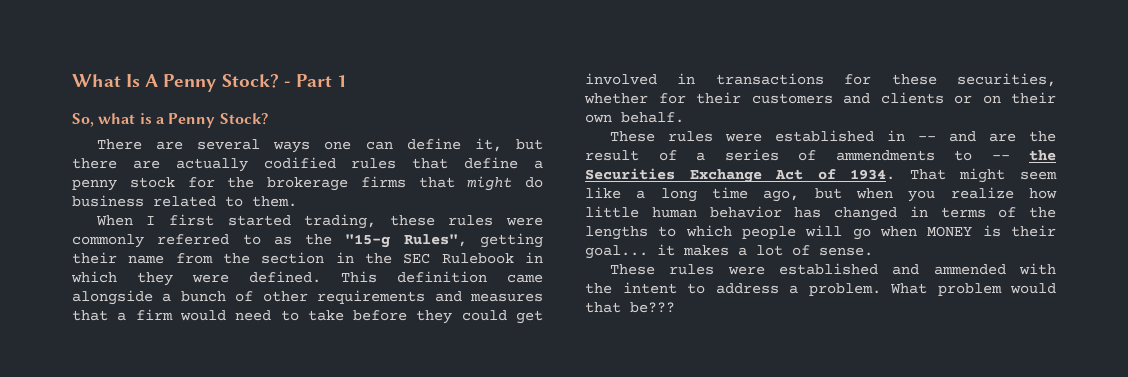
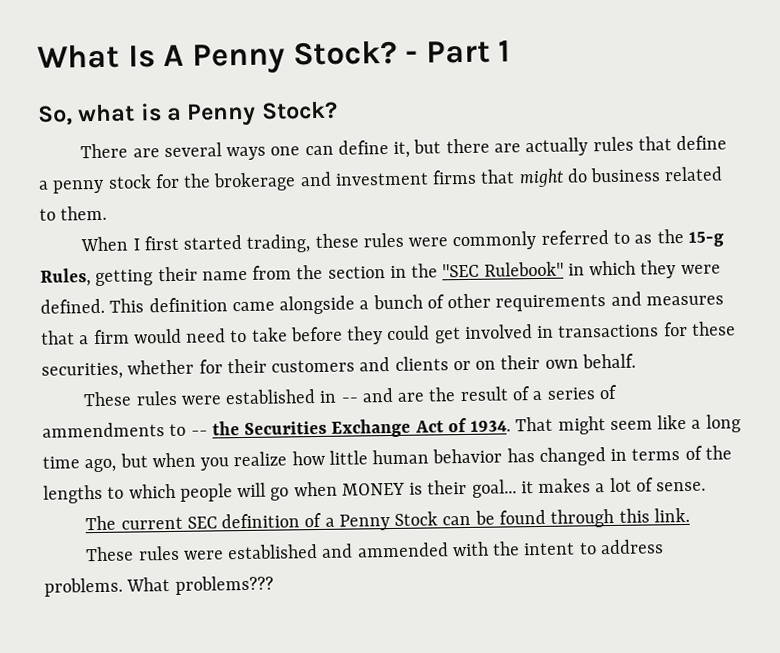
- There are several ways one can define it, but there are actually codified rules that define a penny stock for the brokerage firms that might do business related to them.
+ There are several ways one can define it, but there are actually rules that define a penny stock for the brokerage and investment firms that might do business related to them.
- When I first started trading, these rules were commonly referred to as the "15-g Rules", getting their name from the section in the SEC Rulebook in which they were defined.
+ When I first started trading, these rules were commonly referred to as the 15-g Rules, getting their name from the section in the "SEC Rulebook" in which they were defined.
+ The current SEC definition of a Penny Stock can be found through this link.
- These rules were established and ammended with the intent to address a problem. What problem would that be???
+ These rules were established and ammended with the intent to address problems. What problems???

